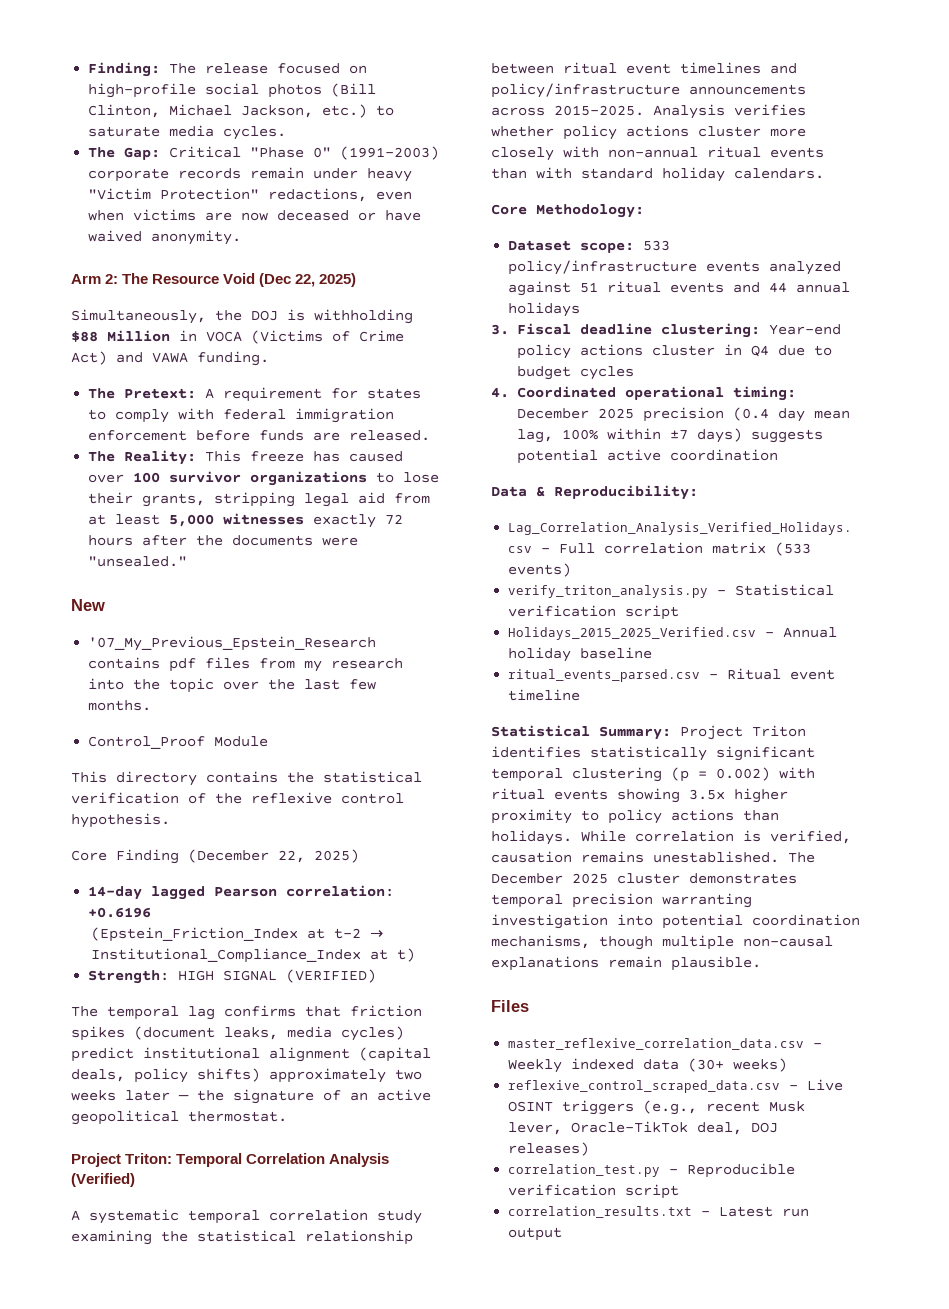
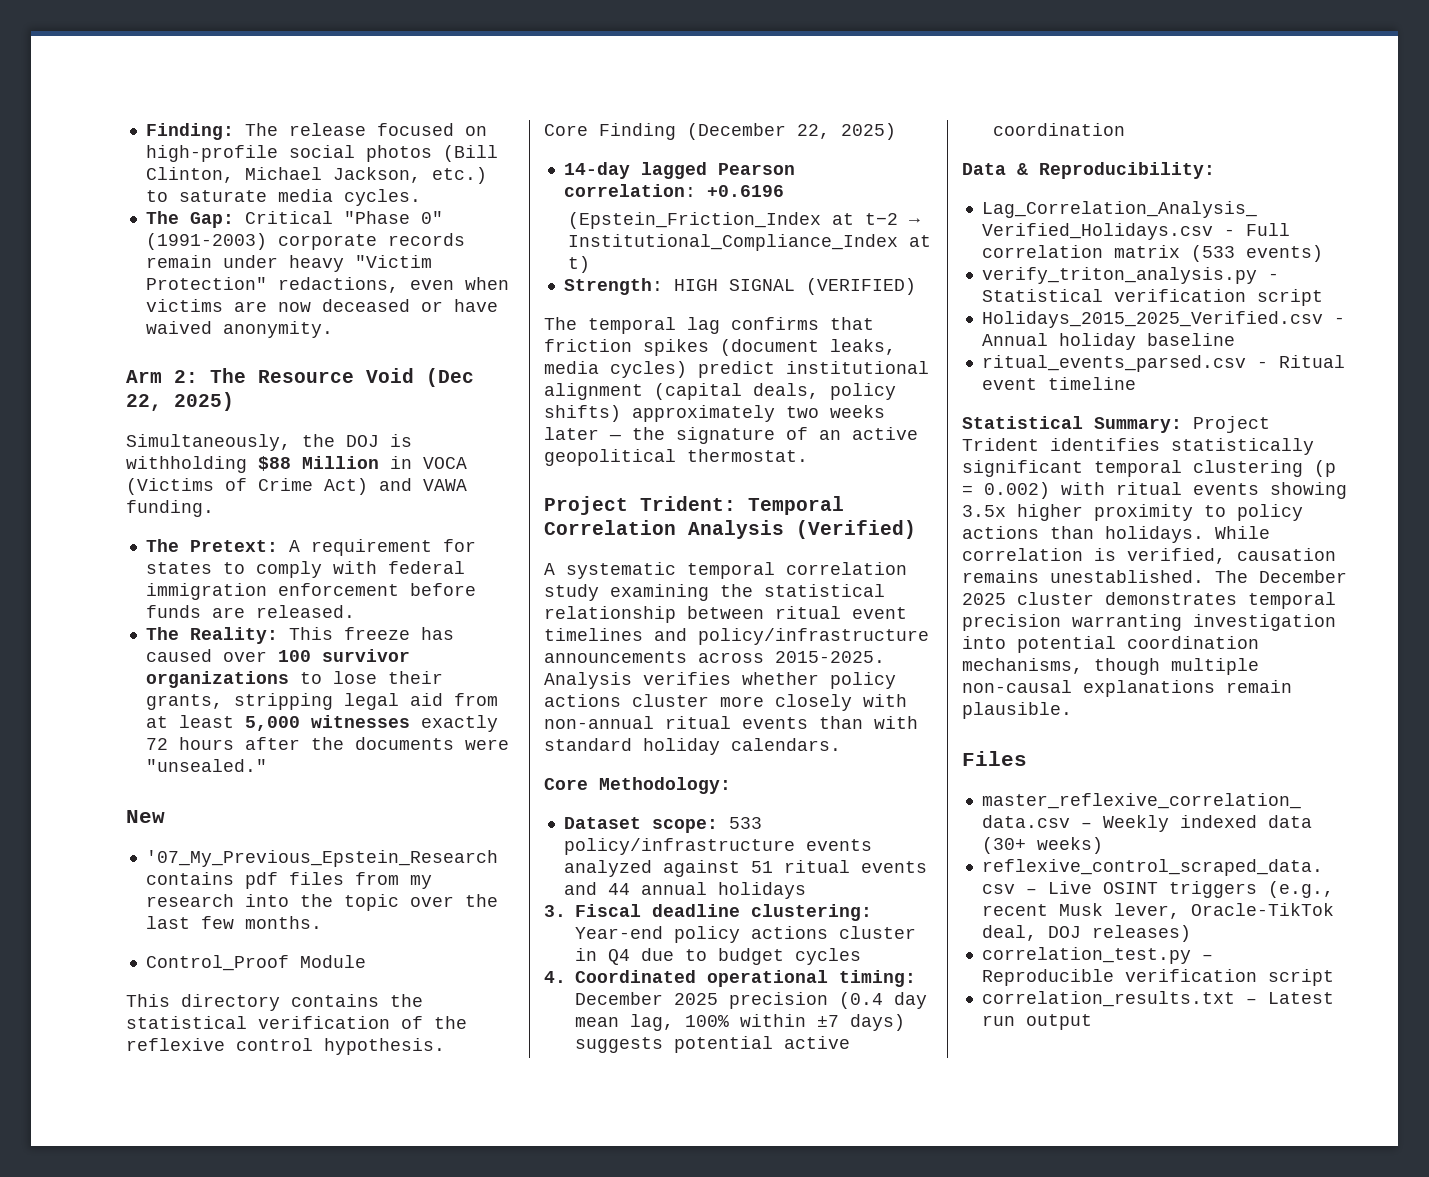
- Project Triton: Temporal Correlation Analysis (Verified)
+ Project Trident: Temporal Correlation Analysis (Verified)
- Statistical Summary: Project Triton identifies statistically significant temporal clustering (p = 0.002) with ritual events showing 3.5x higher proximity to policy actions than holidays.
+ Statistical Summary: Project Trident identifies statistically significant temporal clustering (p = 0.002) with ritual events showing 3.5x higher proximity to policy actions than holidays.

